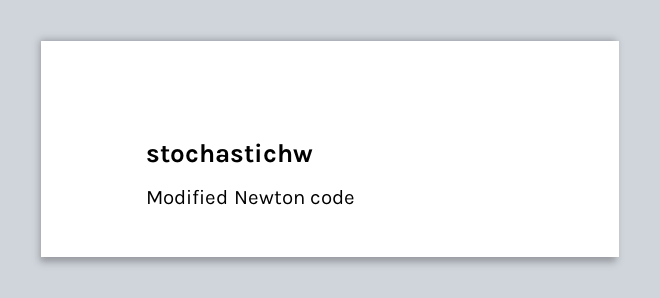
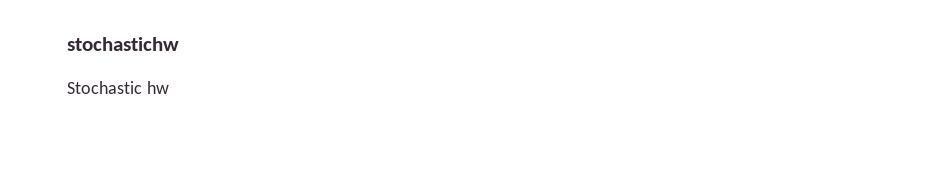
- Modified Newton code
+ Stochastic hw

